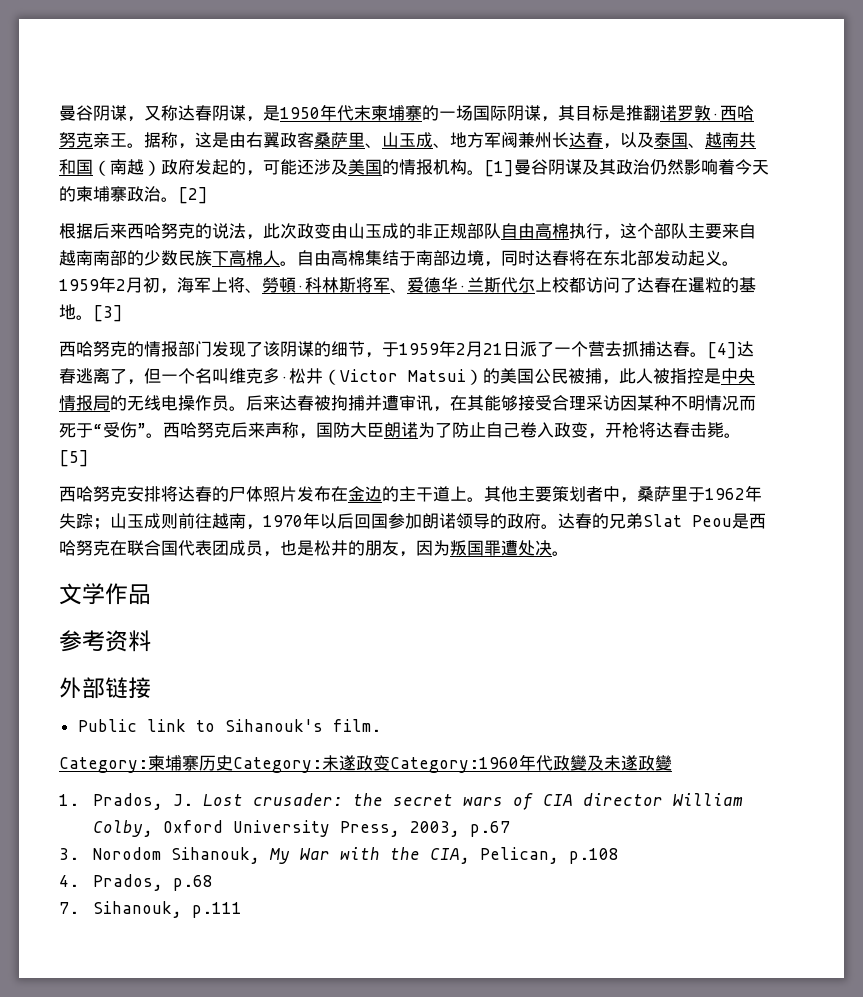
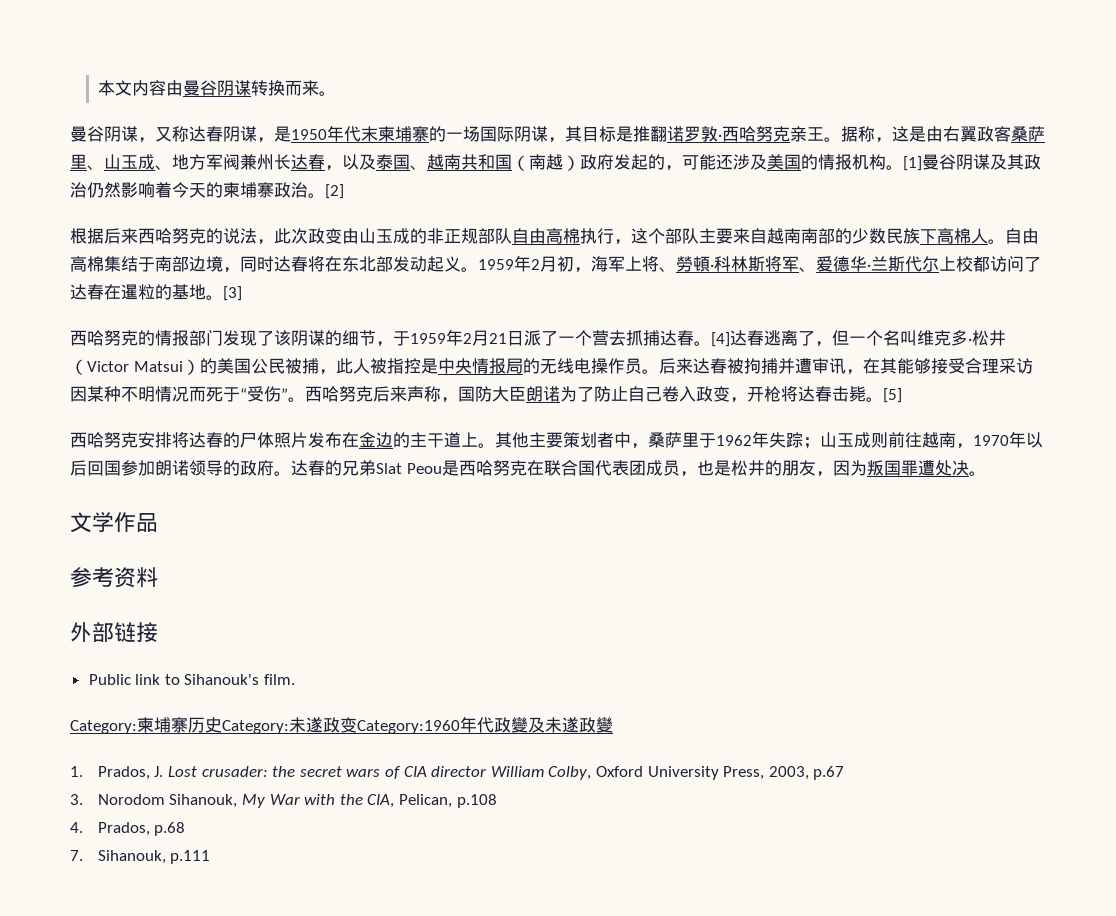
+ 本文内容由曼谷阴谋转换而来。

